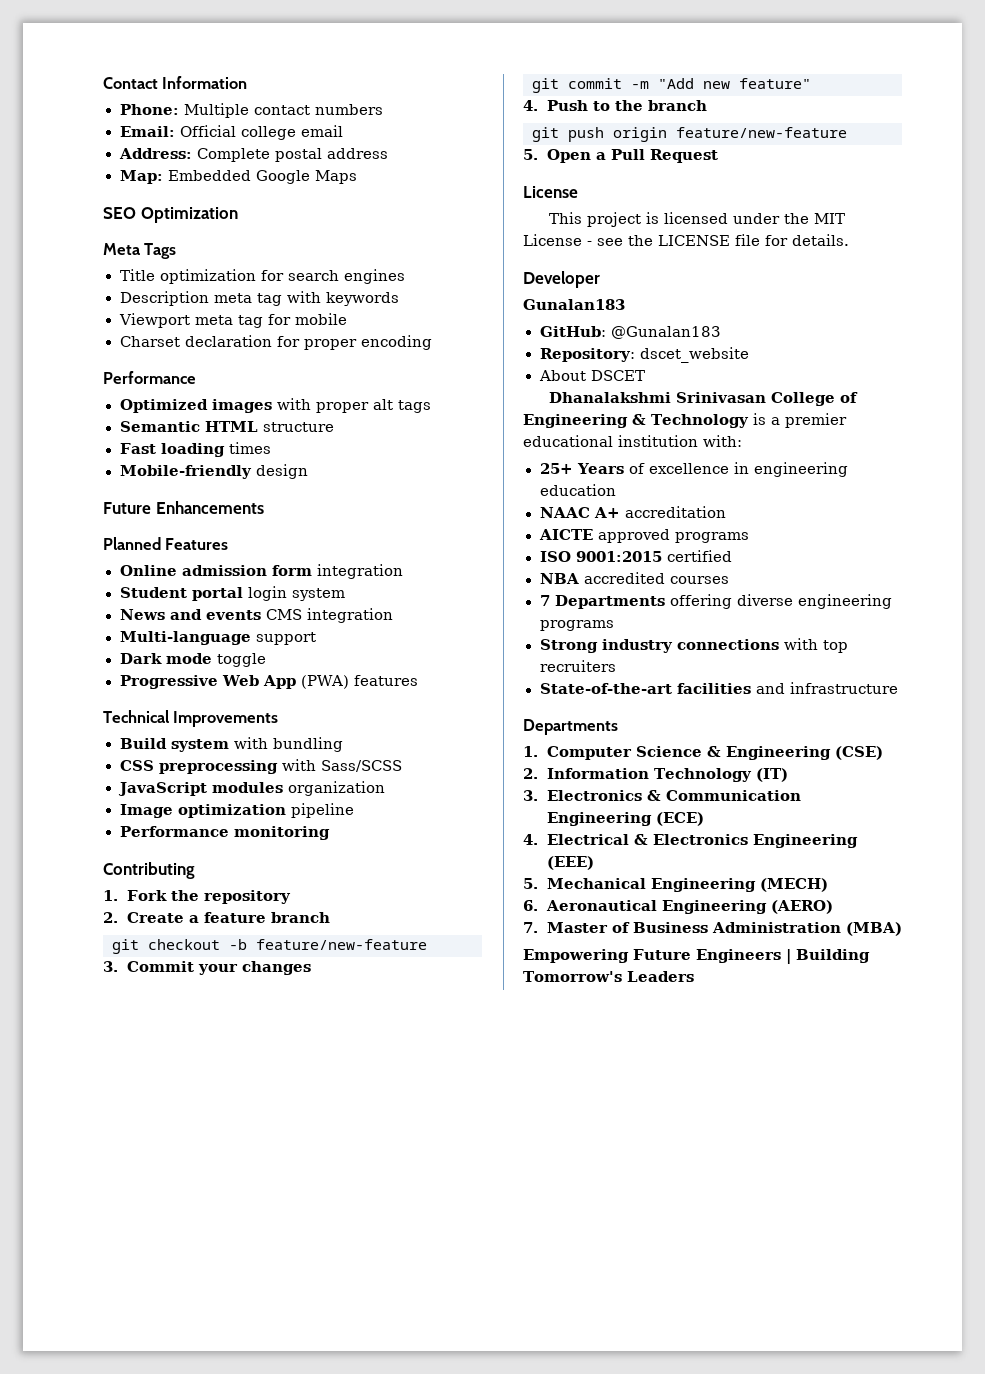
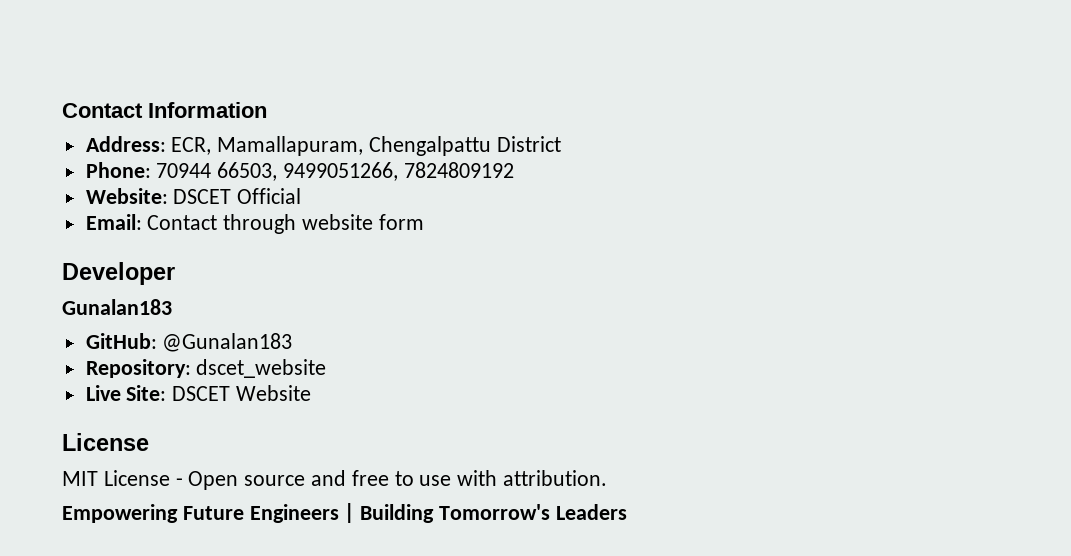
- Phone: Multiple contact numbers
- Email: Official college email
- Address: Complete postal address
- Map: Embedded Google Maps
- SEO Optimization
- Meta Tags
- Title optimization for search engines
- Description meta tag with keywords
- Viewport meta tag for mobile
- Charset declaration for proper encoding
- Performance
- Optimized images with proper alt tags
- Semantic HTML structure
- Fast loading times
- Mobile-friendly design
- Future Enhancements
- Planned Features
- Online admission form integration
- Student portal login system
- News and events CMS integration
- Multi-language support
- Dark mode toggle
- Progressive Web App (PWA) features
- Technical Improvements
- Build system with bundling
- CSS preprocessing with Sass/SCSS
- JavaScript modules organization
- Image optimization pipeline
- Performance monitoring
- Contributing
- 1. Fork the repository
- 2. Create a feature branch
- git checkout -b feature/new-feature
- 3. Commit your changes
- git commit -m "Add new feature"
- 4. Push to the branch
- git push origin feature/new-feature
- 5. Open a Pull Request
- License
- This project is licensed under the MIT License - see the LICENSE file for details.
+ Address: ECR, Mamallapuram, Chengalpattu District
+ Phone: 70944 66503, 9499051266, 7824809192
+ Website: DSCET Official
+ Email: Contact through website form
- About DSCET
- Dhanalakshmi Srinivasan College of Engineering & Technology is a premier educational institution with:
- 25+ Years of excellence in engineering education
- NAAC A+ accreditation
- AICTE approved programs
- ISO 9001:2015 certified
- NBA accredited courses
- 7 Departments offering diverse engineering programs
- Strong industry connections with top recruiters
- State-of-the-art facilities and infrastructure
- Departments
- 1. Computer Science & Engineering (CSE)
- 2. Information Technology (IT)
- 3. Electronics & Communication Engineering (ECE)
- 4. Electrical & Electronics Engineering (EEE)
- 5. Mechanical Engineering (MECH)
- 6. Aeronautical Engineering (AERO)
- 7. Master of Business Administration (MBA)
+ Live Site: DSCET Website
+ License
+ MIT License - Open source and free to use with attribution.

